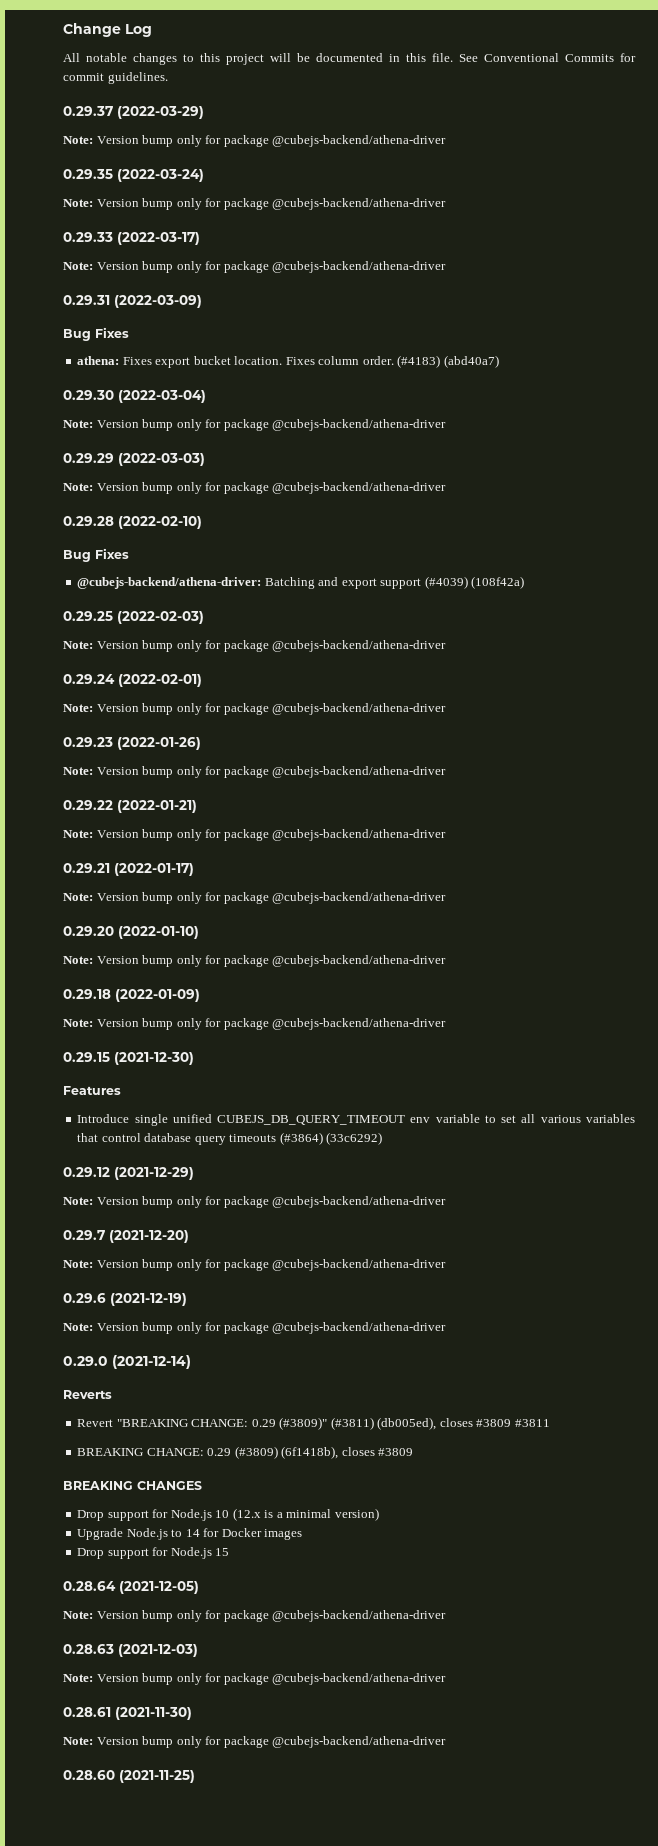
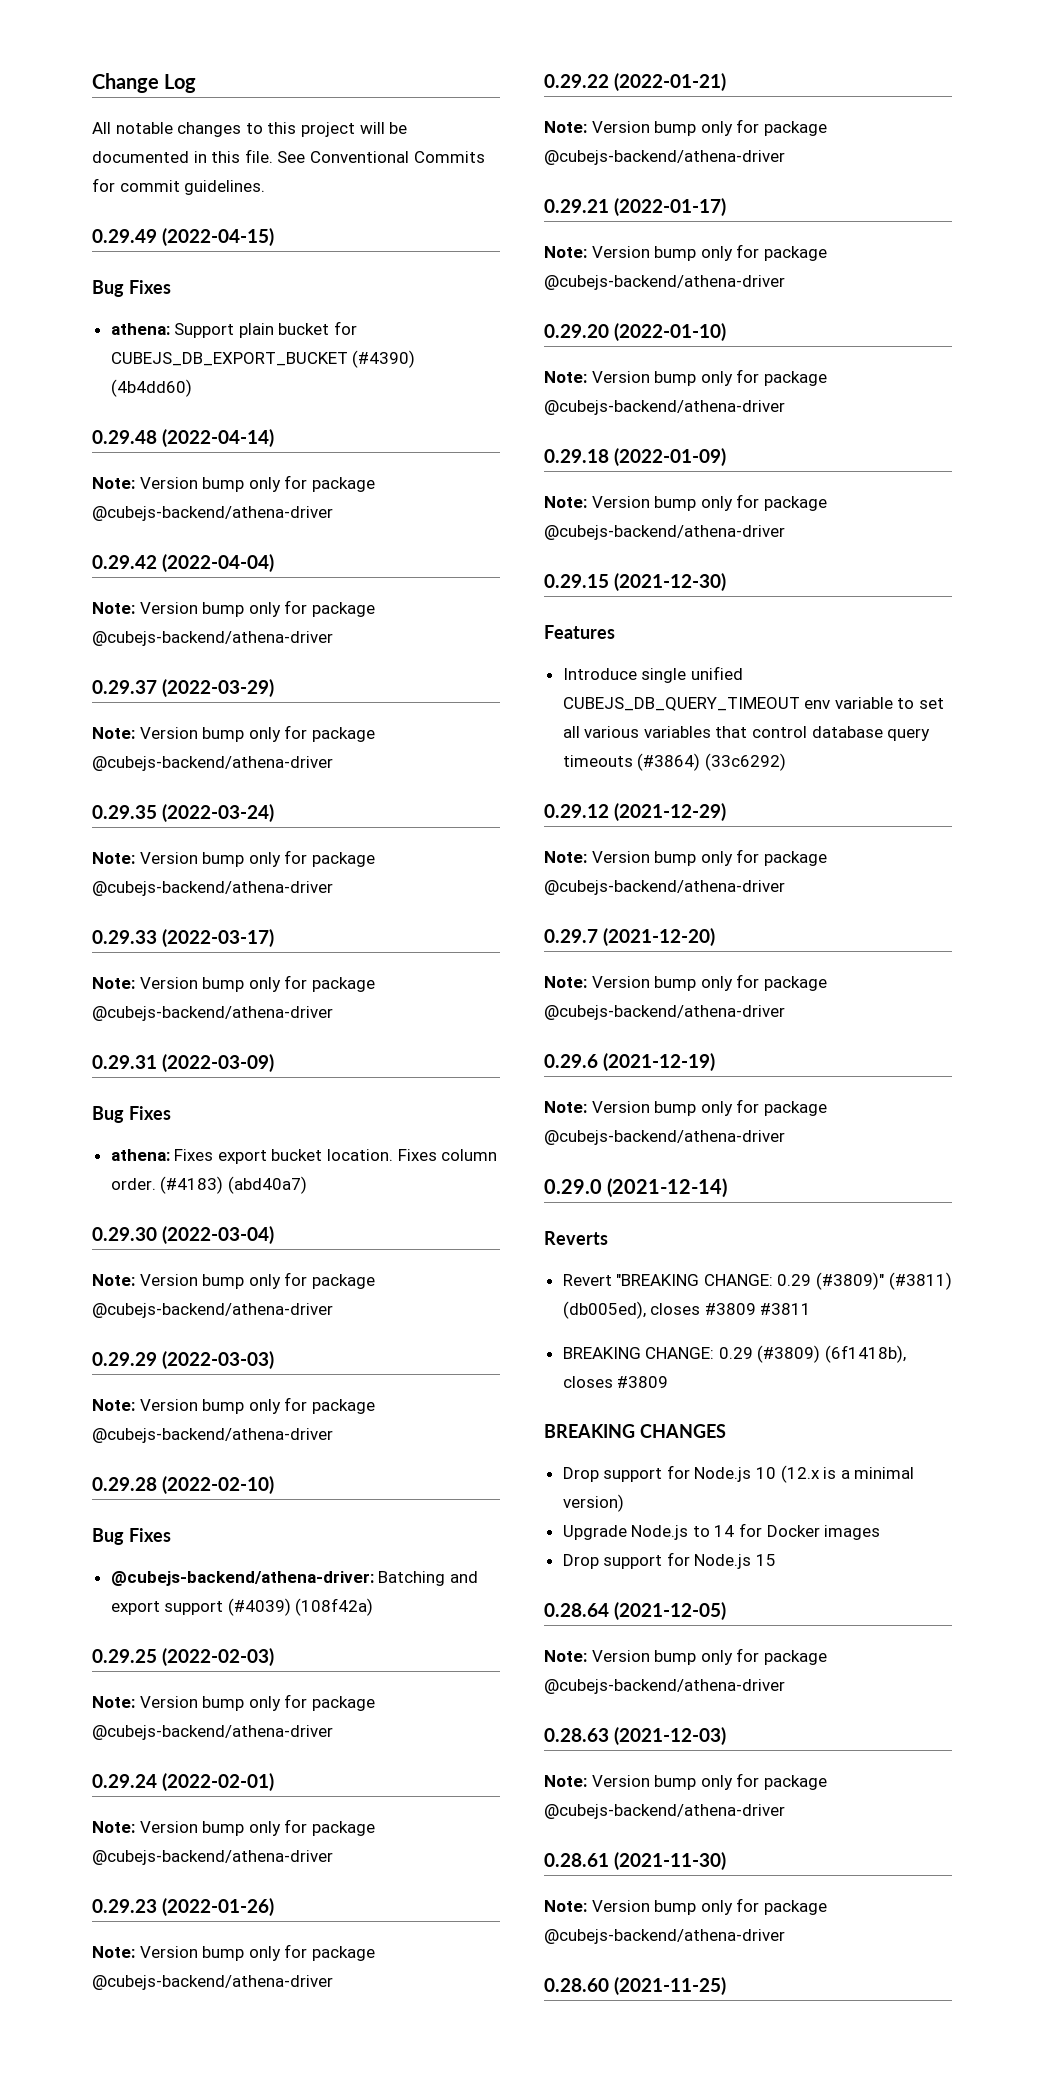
+ 0.29.49 (2022-04-15)
+ Bug Fixes
+ athena: Support plain bucket for CUBEJS_DB_EXPORT_BUCKET (#4390) (4b4dd60)
+ 0.29.48 (2022-04-14)
+ Note: Version bump only for package @cubejs-backend/athena-driver
+ 0.29.42 (2022-04-04)
+ Note: Version bump only for package @cubejs-backend/athena-driver

